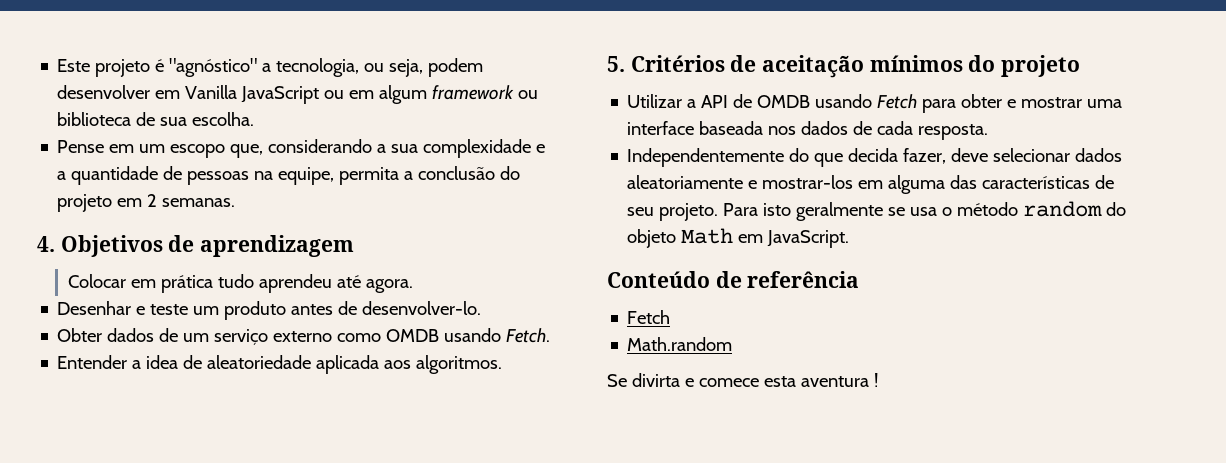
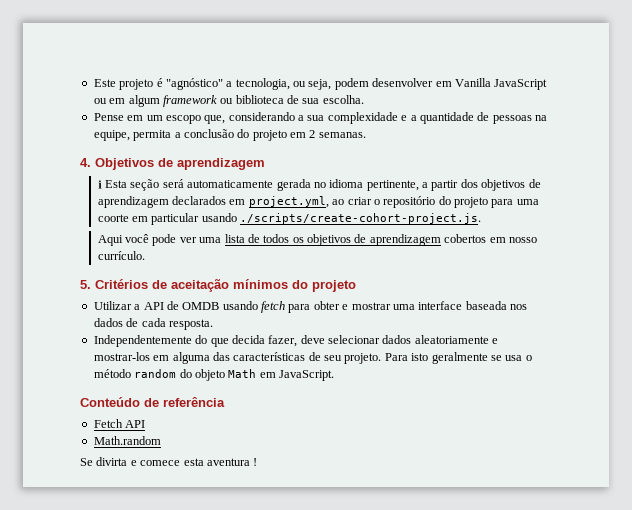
- Colocar em prática tudo aprendeu até agora.
- Desenhar e teste um produto antes de desenvolver-lo.
- Obter dados de um serviço externo como OMDB usando Fetch.
- Entender a idea de aleatoriedade aplicada aos algoritmos.
+ ℹ Esta seção será automaticamente gerada no idioma pertinente, a partir dos objetivos de aprendizagem declarados em project.yml, ao criar o repositório do projeto para uma coorte em particular usando ./scripts/create-cohort-project.js.
+ Aqui você pode ver uma lista de todos os objetivos de aprendizagem cobertos em nosso currículo.
- Utilizar a API de OMDB usando Fetch para obter e mostrar uma interface baseada nos dados de cada resposta.
+ Utilizar a API de OMDB usando fetch para obter e mostrar uma interface baseada nos dados de cada resposta.
  Conteúdo de referência
- Fetch
+ Fetch API

